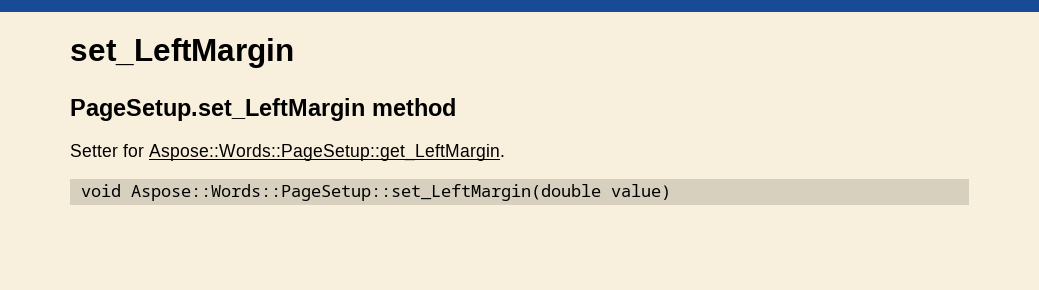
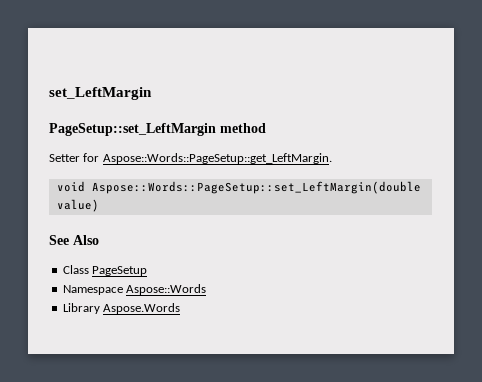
- PageSetup.set_LeftMargin method
+ PageSetup::set_LeftMargin method
+ See Also
+ Class PageSetup
+ Namespace Aspose::Words
+ Library Aspose.Words

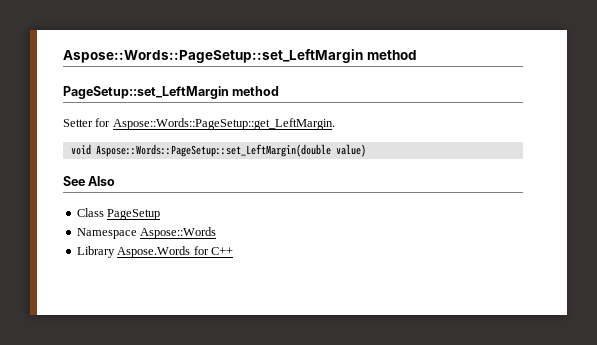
- set_LeftMargin
+ Aspose::Words::PageSetup::set_LeftMargin method
- Library Aspose.Words
+ Library Aspose.Words for C++

